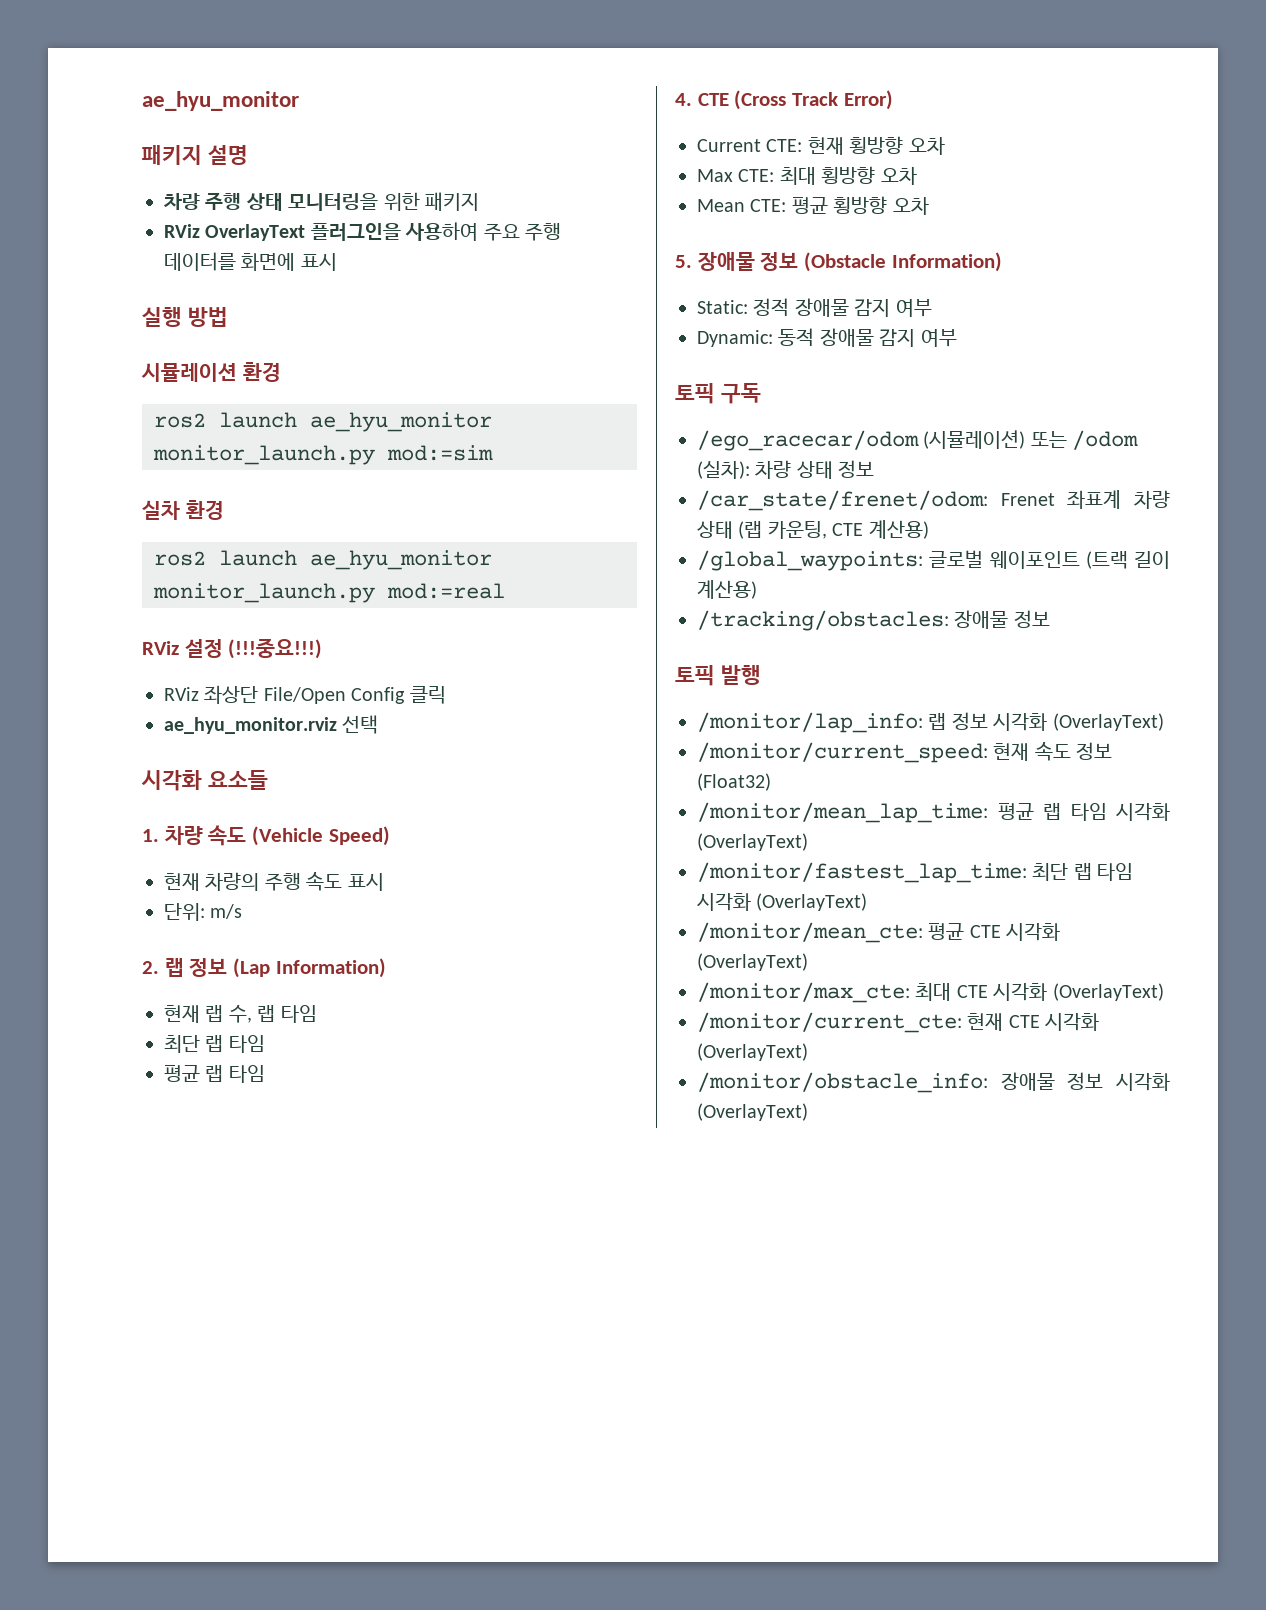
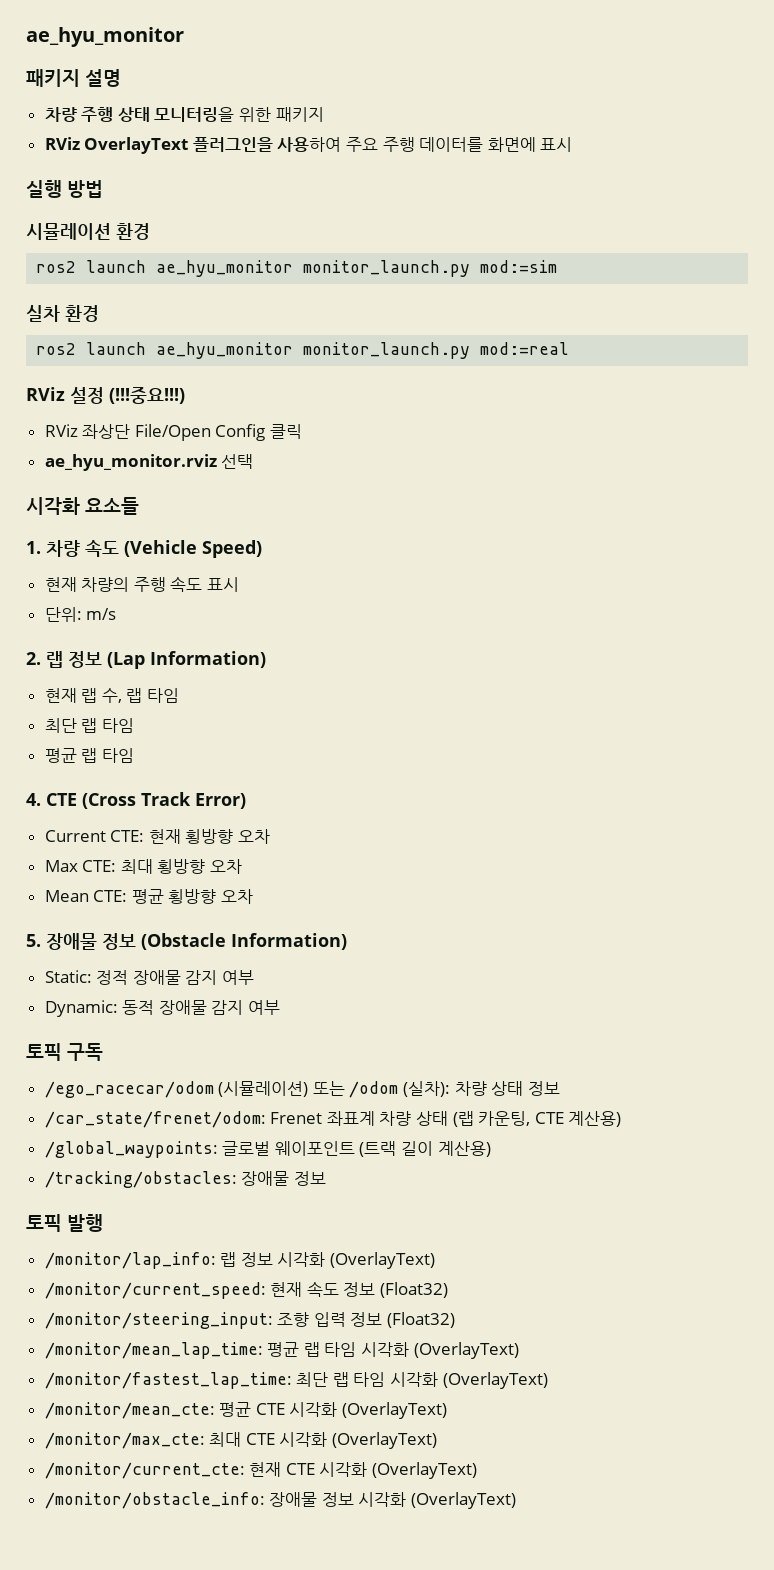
+ /monitor/steering_input: 조향 입력 정보 (Float32)

